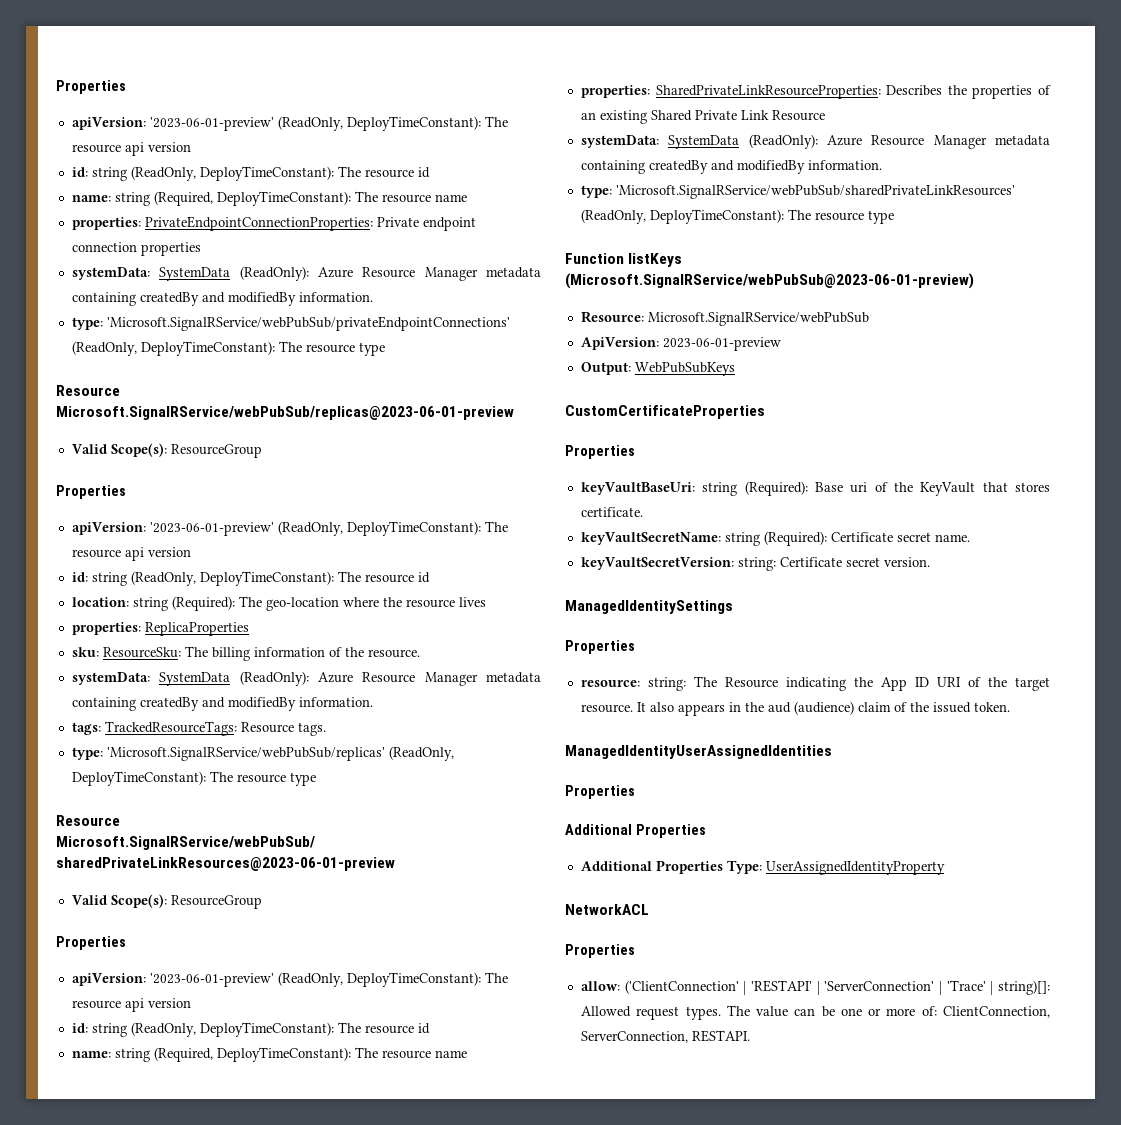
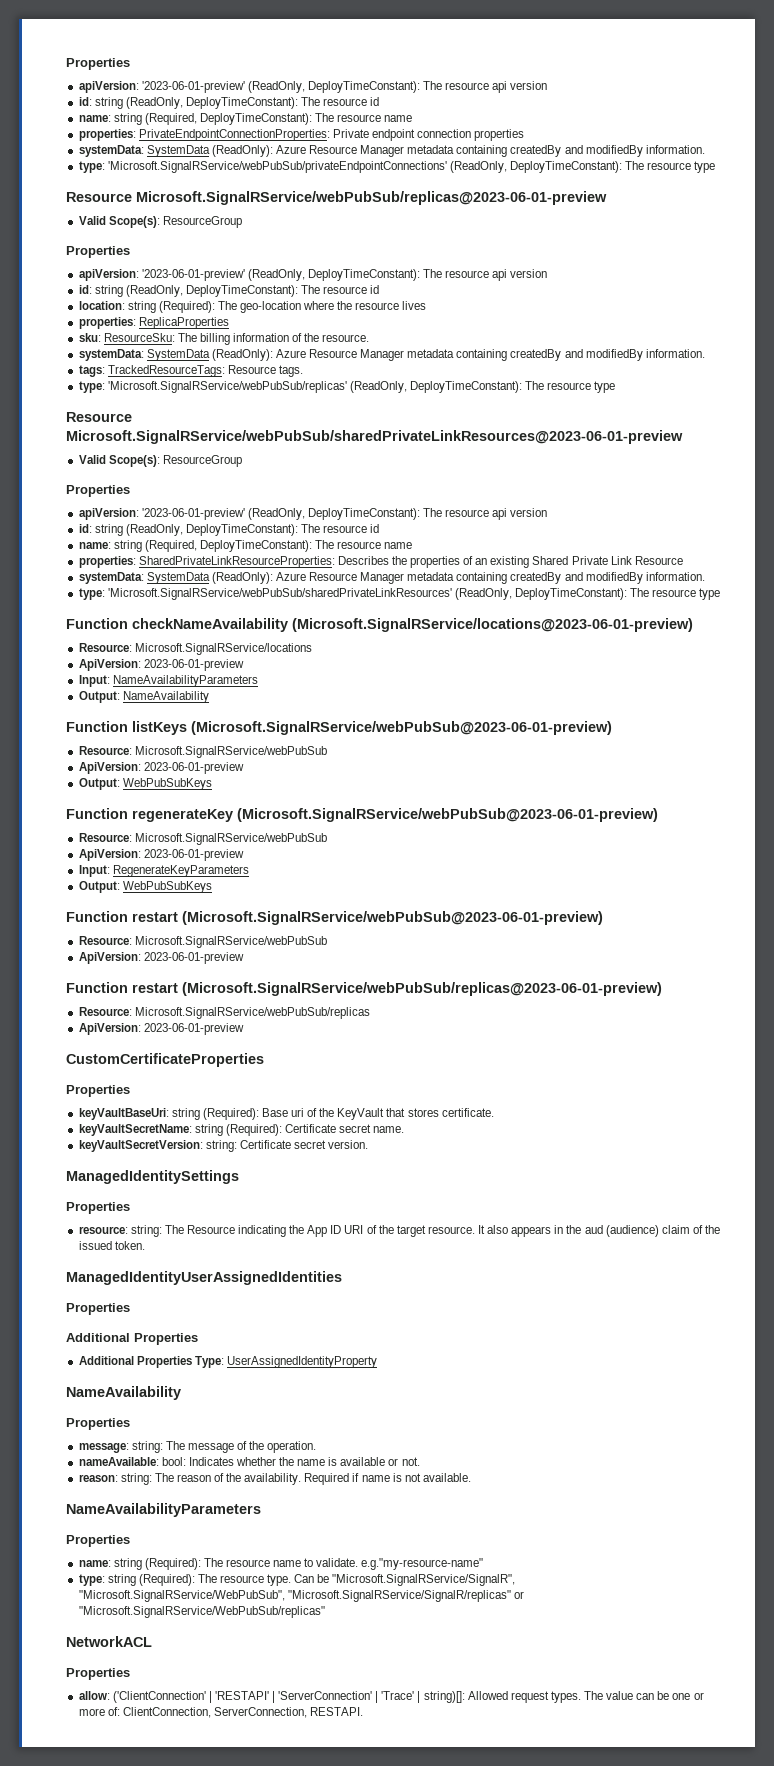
+ Function checkNameAvailability (Microsoft.SignalRService/locations@2023-06-01-preview)
+ Resource: Microsoft.SignalRService/locations
+ ApiVersion: 2023-06-01-preview
+ Input: NameAvailabilityParameters
+ Output: NameAvailability
+ Function regenerateKey (Microsoft.SignalRService/webPubSub@2023-06-01-preview)
+ Resource: Microsoft.SignalRService/webPubSub
+ ApiVersion: 2023-06-01-preview
+ Input: RegenerateKeyParameters
+ Output: WebPubSubKeys
+ Function restart (Microsoft.SignalRService/webPubSub@2023-06-01-preview)
+ Resource: Microsoft.SignalRService/webPubSub
+ ApiVersion: 2023-06-01-preview
+ Function restart (Microsoft.SignalRService/webPubSub/replicas@2023-06-01-preview)
+ Resource: Microsoft.SignalRService/webPubSub/replicas
+ ApiVersion: 2023-06-01-preview
  Additional Properties Type: UserAssignedIdentityProperty
+ NameAvailability
+ Properties
+ message: string: The message of the operation.
+ nameAvailable: bool: Indicates whether the name is available or not.
+ reason: string: The reason of the availability. Required if name is not available.
+ NameAvailabilityParameters
+ Properties
+ name: string (Required): The resource name to validate. e.g."my-resource-name"
+ type: string (Required): The resource type. Can be "Microsoft.SignalRService/SignalR", "Microsoft.SignalRService/WebPubSub", "Microsoft.SignalRService/SignalR/replicas" or "Microsoft.SignalRService/WebPubSub/replicas"

